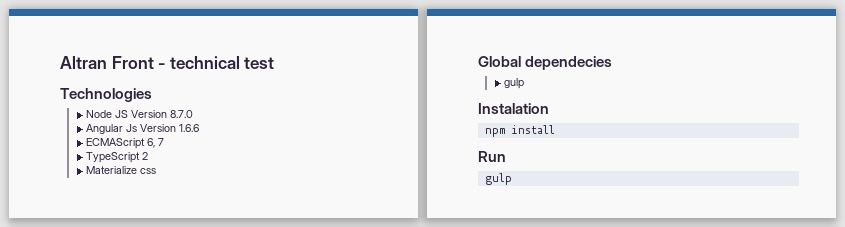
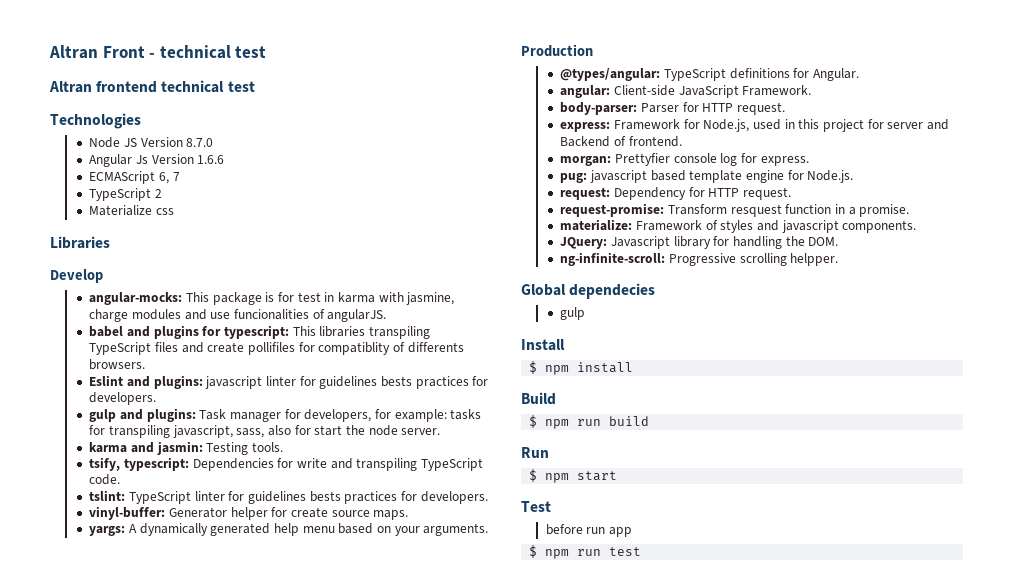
+ Altran frontend technical test
+ Libraries
+ Develop
+ angular-mocks: This package is for test in karma with jasmine, charge modules and use funcionalities of angularJS.
+ babel and plugins for typescript: This libraries transpiling TypeScript files and create pollifiles for compatiblity of differents browsers.
+ Eslint and plugins: javascript linter for guidelines bests practices for developers.
+ gulp and plugins: Task manager for developers, for example: tasks for transpiling javascript, sass, also for start the node server.
+ karma and jasmin: Testing tools.
+ tsify, typescript: Dependencies for write and transpiling TypeScript code.
+ tslint: TypeScript linter for guidelines bests practices for developers.
+ vinyl-buffer: Generator helper for create source maps.
+ yargs: A dynamically generated help menu based on your arguments.
+ Production
+ @types/angular: TypeScript definitions for Angular.
+ angular: Client-side JavaScript Framework.
+ body-parser: Parser for HTTP request.
+ express: Framework for Node.js, used in this project for server and Backend of frontend.
+ morgan: Prettyfier console log for express.
+ pug: javascript based template engine for Node.js.
+ request: Dependency for HTTP request.
+ request-promise: Transform resquest function in a promise.
+ materialize: Framework of styles and javascript components.
+ JQuery: Javascript library for handling the DOM.
+ ng-infinite-scroll: Progressive scrolling helpper.
- Instalation
- npm install
+ Install
+ $ npm install
+ Build
+ $ npm run build
  Run
- gulp
+ $ npm start
+ Test
+ before run app
+ $ npm run test

